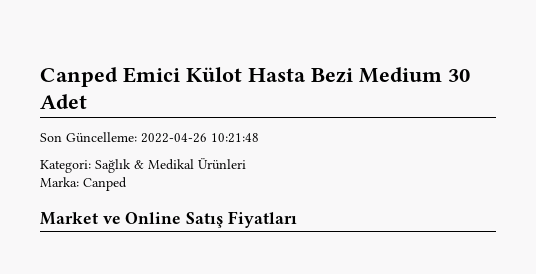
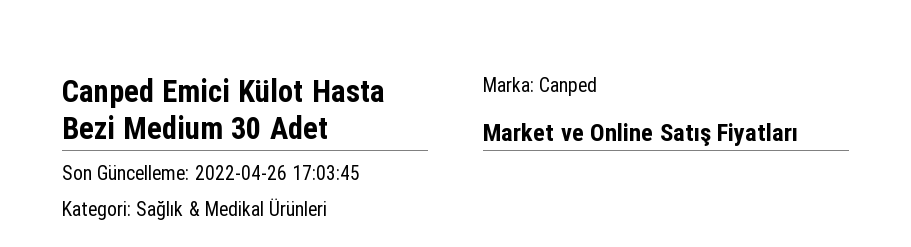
- Son Güncelleme: 2022-04-26 10:21:48
+ Son Güncelleme: 2022-04-26 17:03:45

